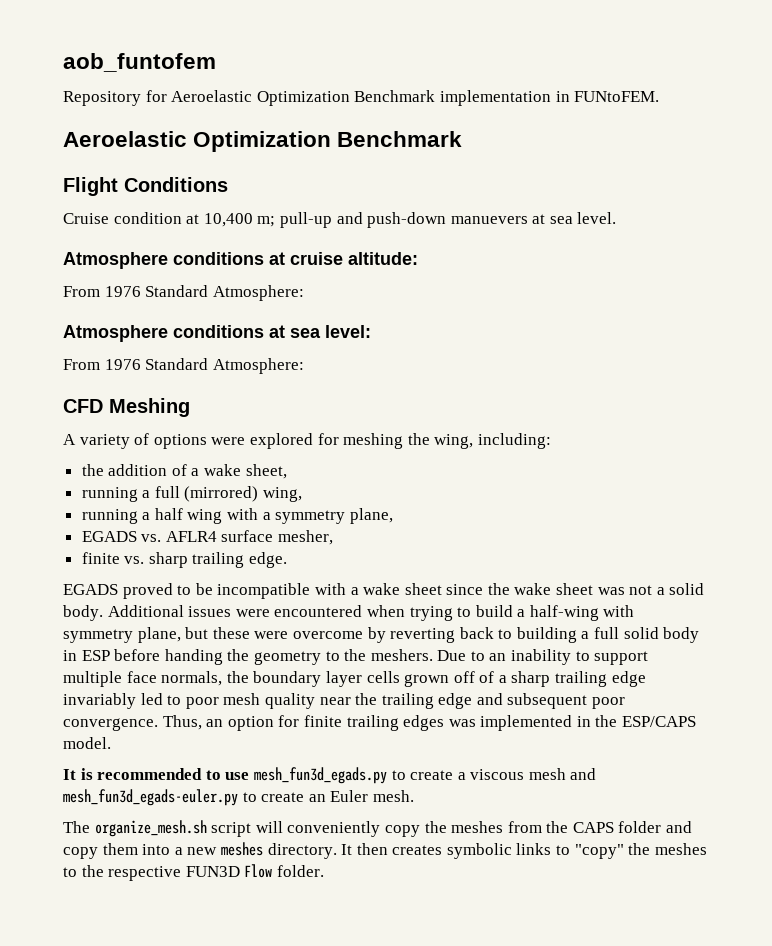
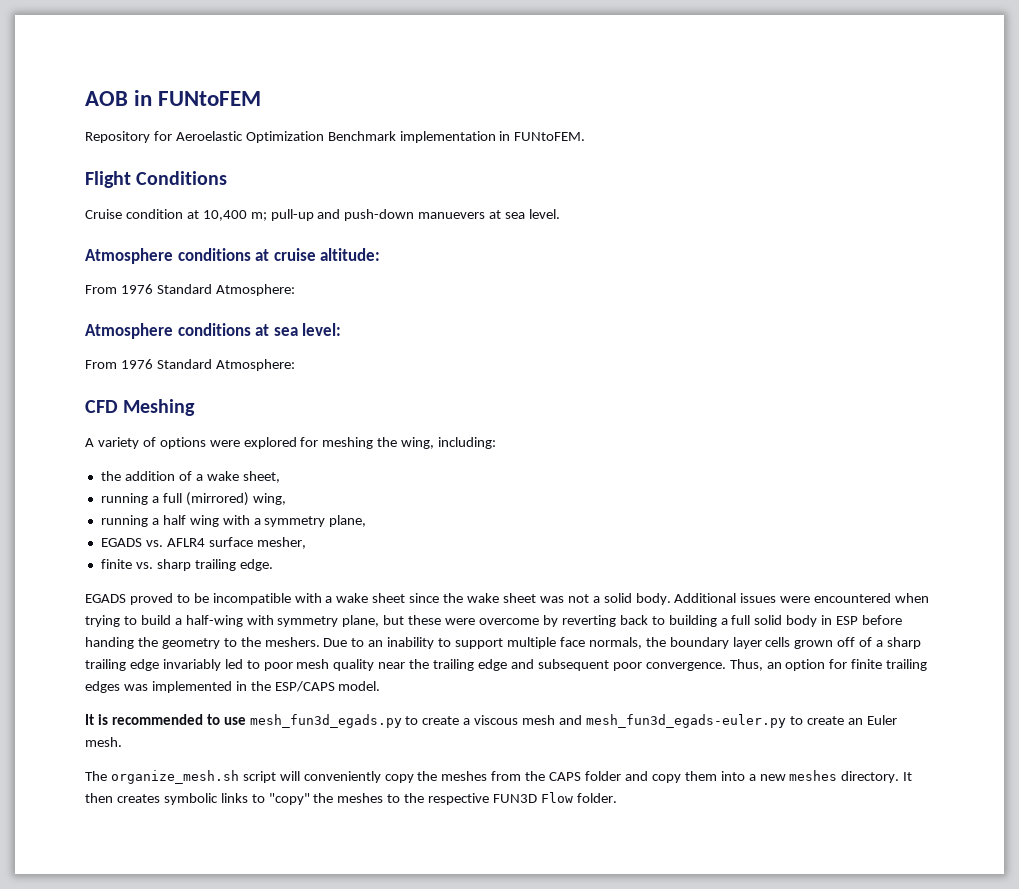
- aob_funtofem
+ AOB in FUNtoFEM
  Repository for Aeroelastic Optimization Benchmark implementation in FUNtoFEM.
- Aeroelastic Optimization Benchmark

